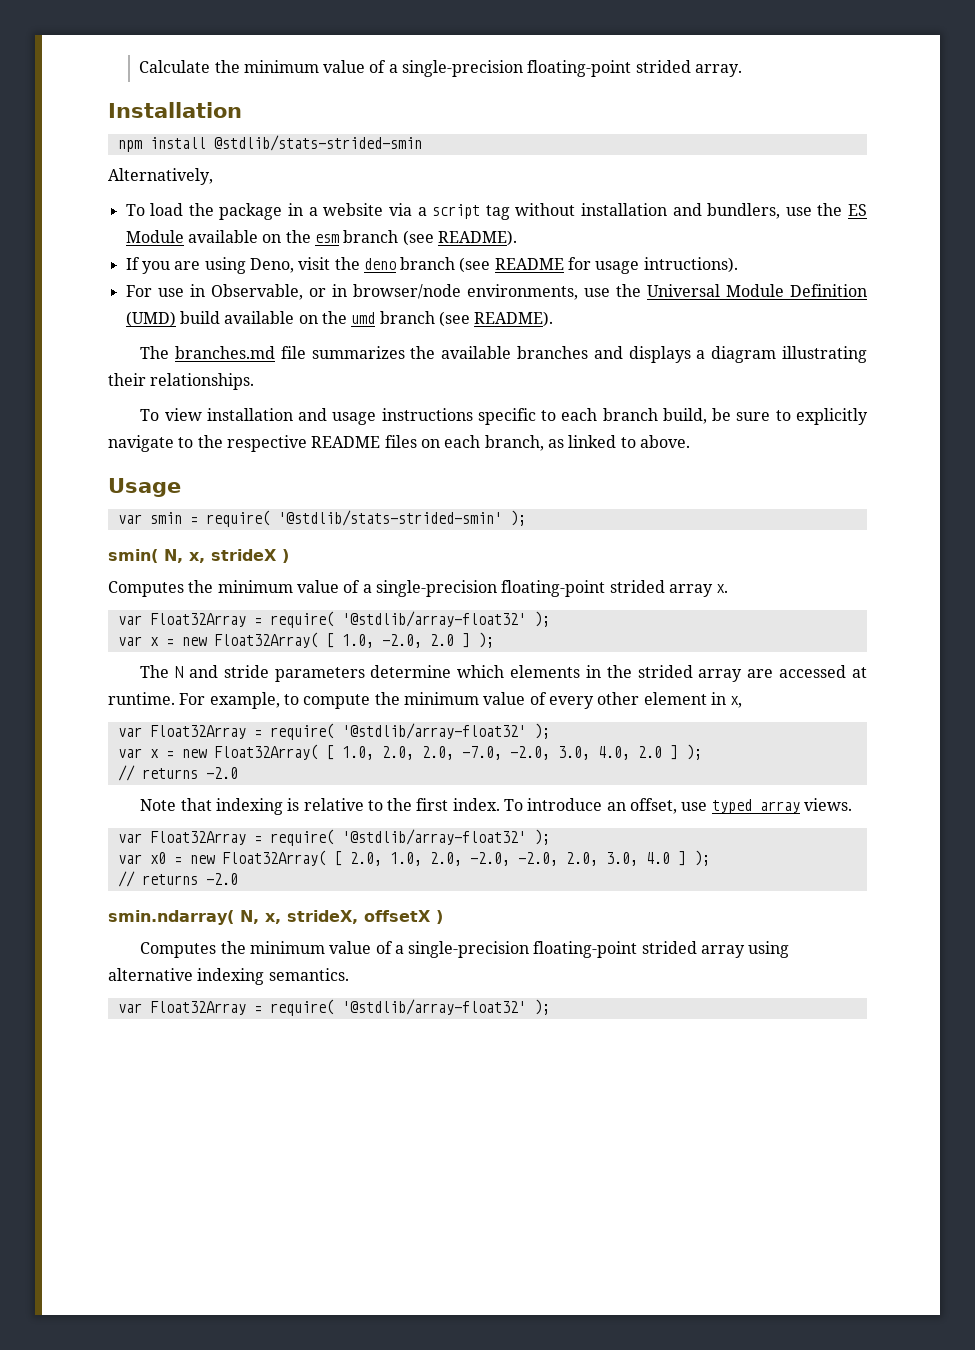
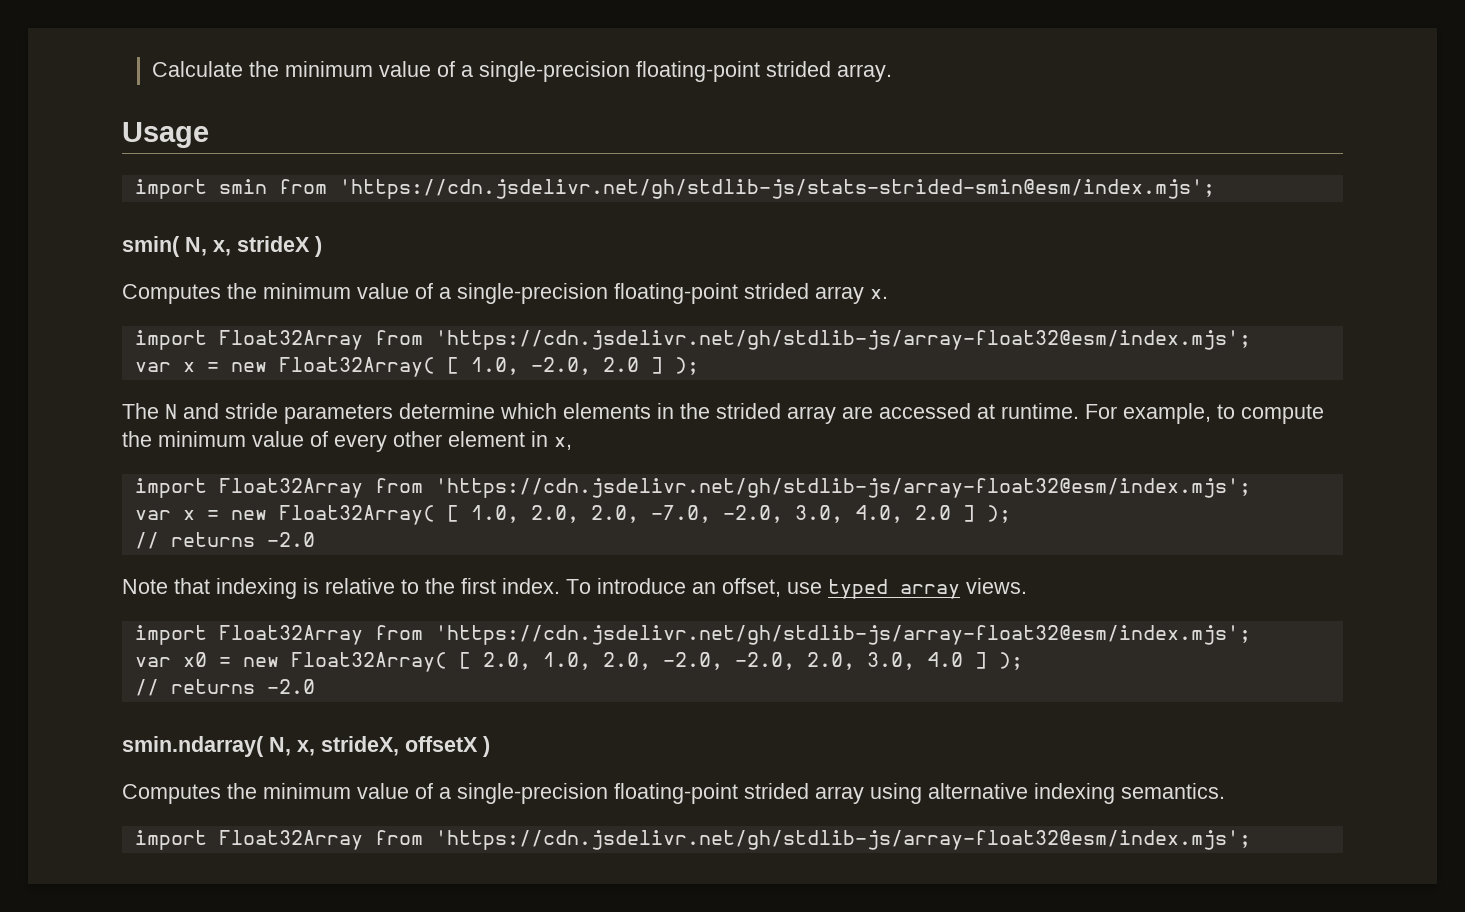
- Installation
- npm install @stdlib/stats-strided-smin
- Alternatively,
- To load the package in a website via a script tag without installation and bundlers, use the ES Module available on the esm branch (see README).
- If you are using Deno, visit the deno branch (see README for usage intructions).
- For use in Observable, or in browser/node environments, use the Universal Module Definition (UMD) build available on the umd branch (see README).
- The branches.md file summarizes the available branches and displays a diagram illustrating their relationships.
- To view installation and usage instructions specific to each branch build, be sure to explicitly navigate to the respective README files on each branch, as linked to above.
  Usage
- var smin = require( '@stdlib/stats-strided-smin' );
+ import smin from 'https://cdn.jsdelivr.net/gh/stdlib-js/stats-strided-smin@esm/index.mjs';
  Computes the minimum value of a single-precision floating-point strided array x.
- var Float32Array = require( '@stdlib/array-float32' );
+ import Float32Array from 'https://cdn.jsdelivr.net/gh/stdlib-js/array-float32@esm/index.mjs';
  For example, to compute the minimum value of every other element in x,
- var Float32Array = require( '@stdlib/array-float32' );
+ import Float32Array from 'https://cdn.jsdelivr.net/gh/stdlib-js/array-float32@esm/index.mjs';
  To introduce an offset, use typed array views.
- var Float32Array = require( '@stdlib/array-float32' );
+ import Float32Array from 'https://cdn.jsdelivr.net/gh/stdlib-js/array-float32@esm/index.mjs';
  Computes the minimum value of a single-precision floating-point strided array using alternative indexing semantics.
- var Float32Array = require( '@stdlib/array-float32' );
+ import Float32Array from 'https://cdn.jsdelivr.net/gh/stdlib-js/array-float32@esm/index.mjs';

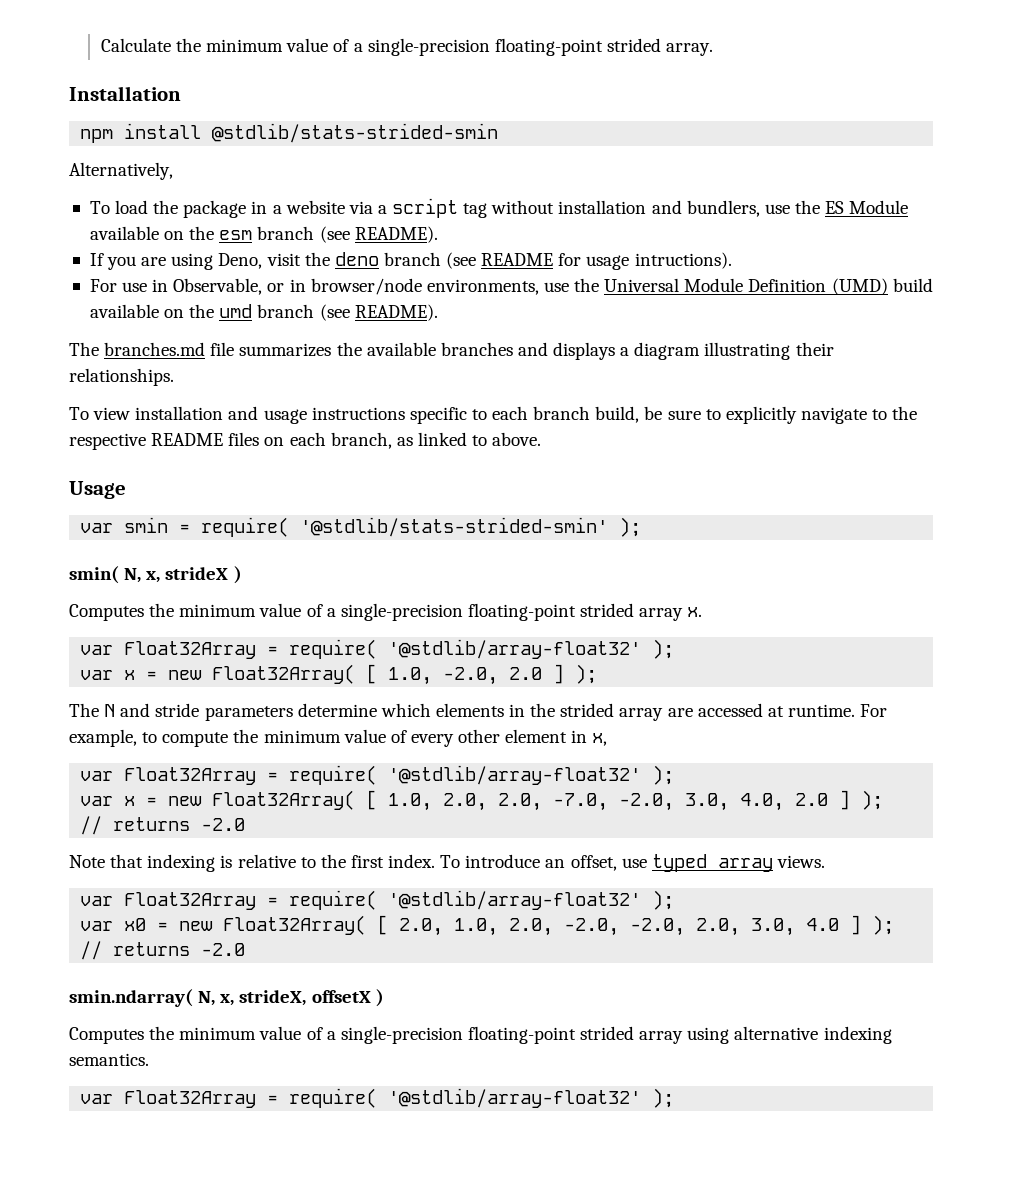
+ Installation
+ npm install @stdlib/stats-strided-smin
+ Alternatively,
+ To load the package in a website via a script tag without installation and bundlers, use the ES Module available on the esm branch (see README).
+ If you are using Deno, visit the deno branch (see README for usage intructions).
+ For use in Observable, or in browser/node environments, use the Universal Module Definition (UMD) build available on the umd branch (see README).
+ The branches.md file summarizes the available branches and displays a diagram illustrating their relationships.
+ To view installation and usage instructions specific to each branch build, be sure to explicitly navigate to the respective README files on each branch, as linked to above.
  Usage
- import smin from 'https://cdn.jsdelivr.net/gh/stdlib-js/stats-strided-smin@esm/index.mjs';
+ var smin = require( '@stdlib/stats-strided-smin' );
  Computes the minimum value of a single-precision floating-point strided array x.
- import Float32Array from 'https://cdn.jsdelivr.net/gh/stdlib-js/array-float32@esm/index.mjs';
+ var Float32Array = require( '@stdlib/array-float32' );
  For example, to compute the minimum value of every other element in x,
- import Float32Array from 'https://cdn.jsdelivr.net/gh/stdlib-js/array-float32@esm/index.mjs';
+ var Float32Array = require( '@stdlib/array-float32' );
  To introduce an offset, use typed array views.
- import Float32Array from 'https://cdn.jsdelivr.net/gh/stdlib-js/array-float32@esm/index.mjs';
+ var Float32Array = require( '@stdlib/array-float32' );
  Computes the minimum value of a single-precision floating-point strided array using alternative indexing semantics.
- import Float32Array from 'https://cdn.jsdelivr.net/gh/stdlib-js/array-float32@esm/index.mjs';
+ var Float32Array = require( '@stdlib/array-float32' );

